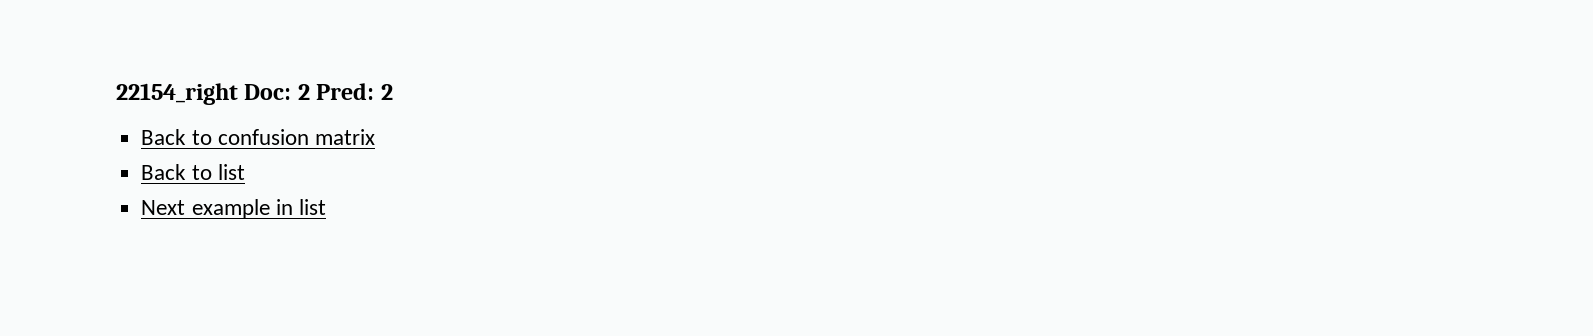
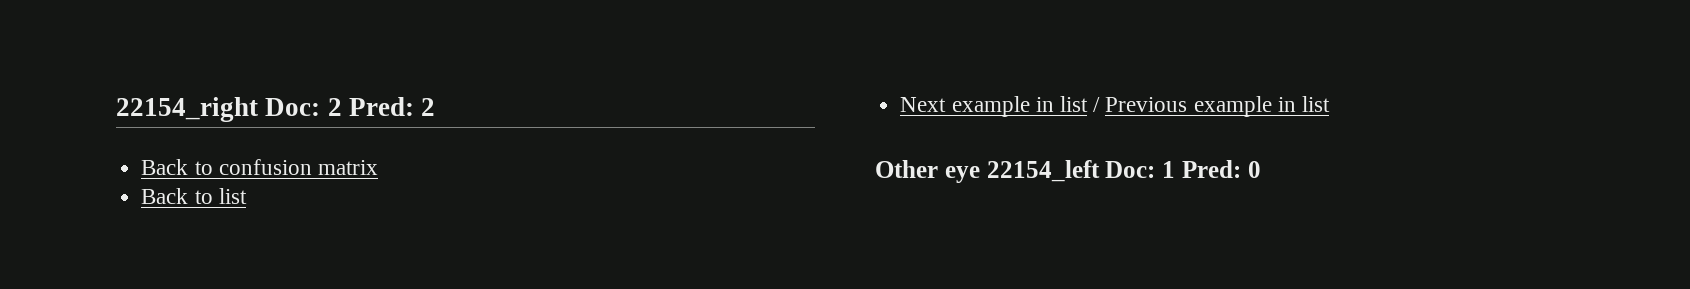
- Next example in list
+ Next example in list / Previous example in list
+ Other eye 22154_left Doc: 1 Pred: 0

